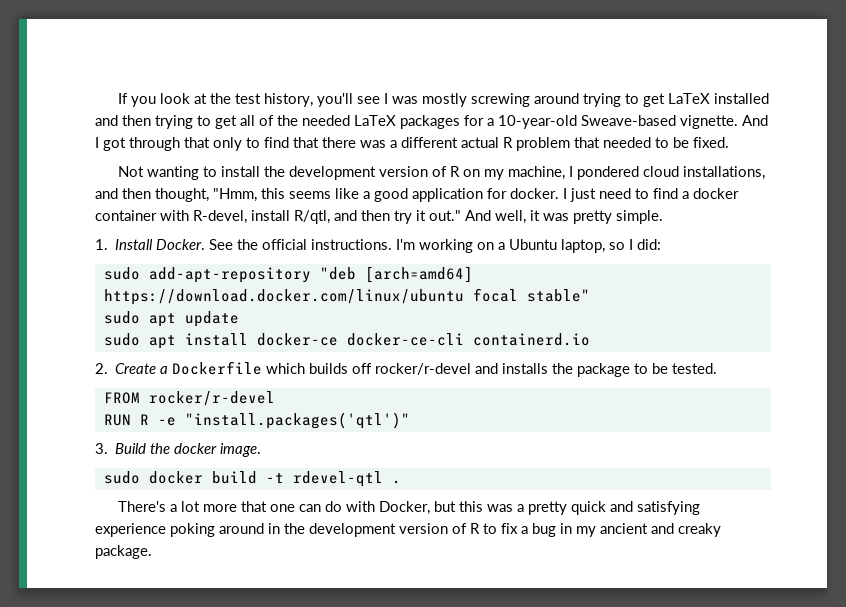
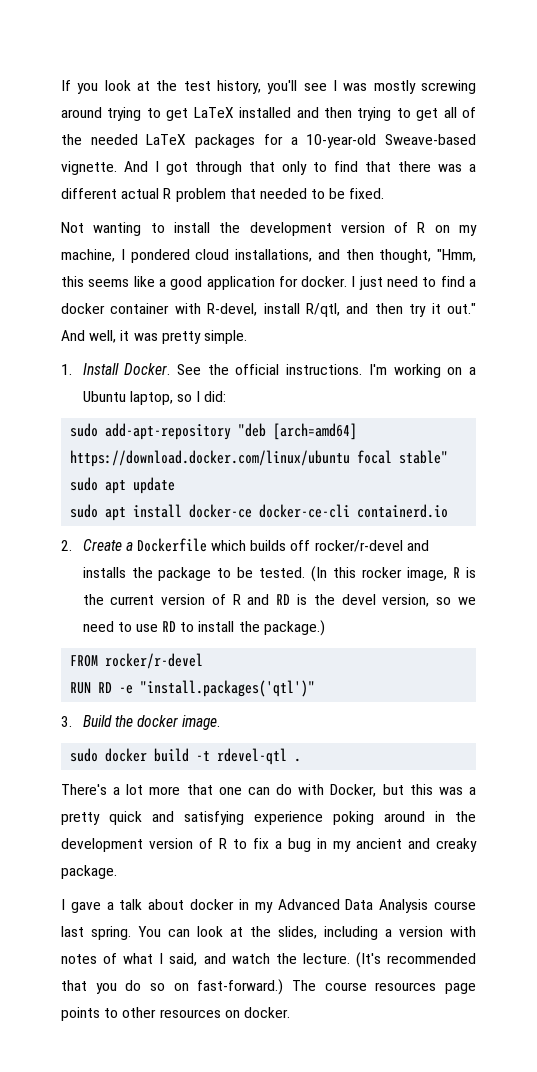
+ (In this rocker image, R is the current version of R and RD is the devel version, so we need to use RD to install the package.)
- RUN R -e "install.packages('qtl')"
+ RUN RD -e "install.packages('qtl')"
+ I gave a talk about docker in my Advanced Data Analysis course last spring. You can look at the slides, including a version with notes of what I said, and watch the lecture. (It's recommended that you do so on fast-forward.) The course resources page points to other resources on docker.

